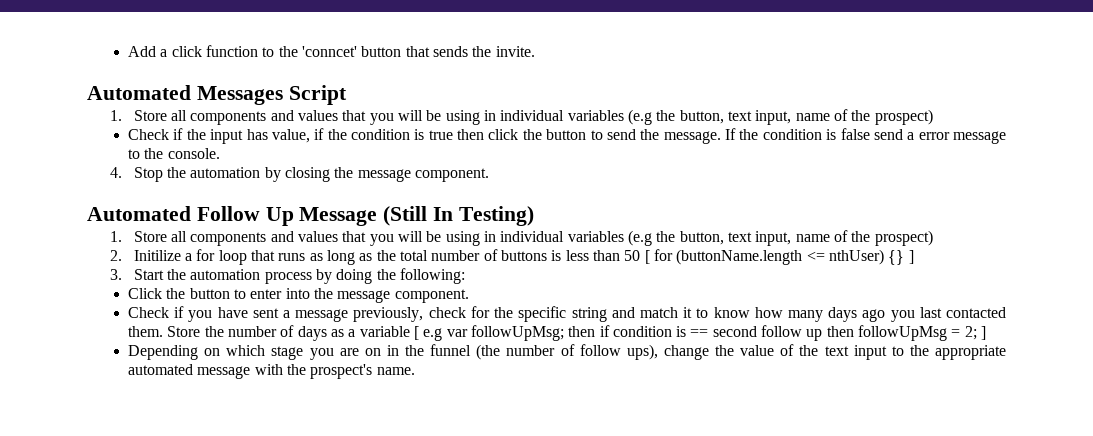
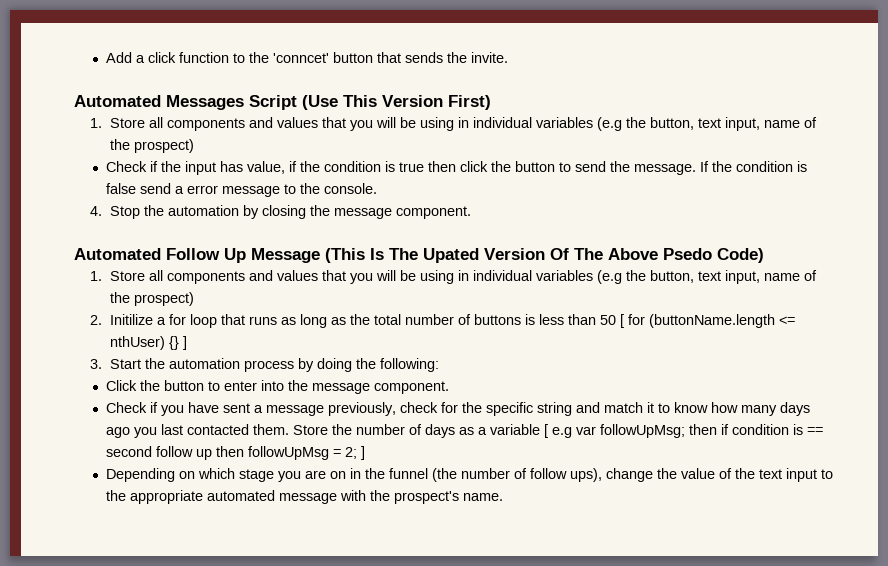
- Automated Messages Script
+ Automated Messages Script (Use This Version First)
- Automated Follow Up Message (Still In Testing)
+ Automated Follow Up Message (This Is The Upated Version Of The Above Psedo Code)

